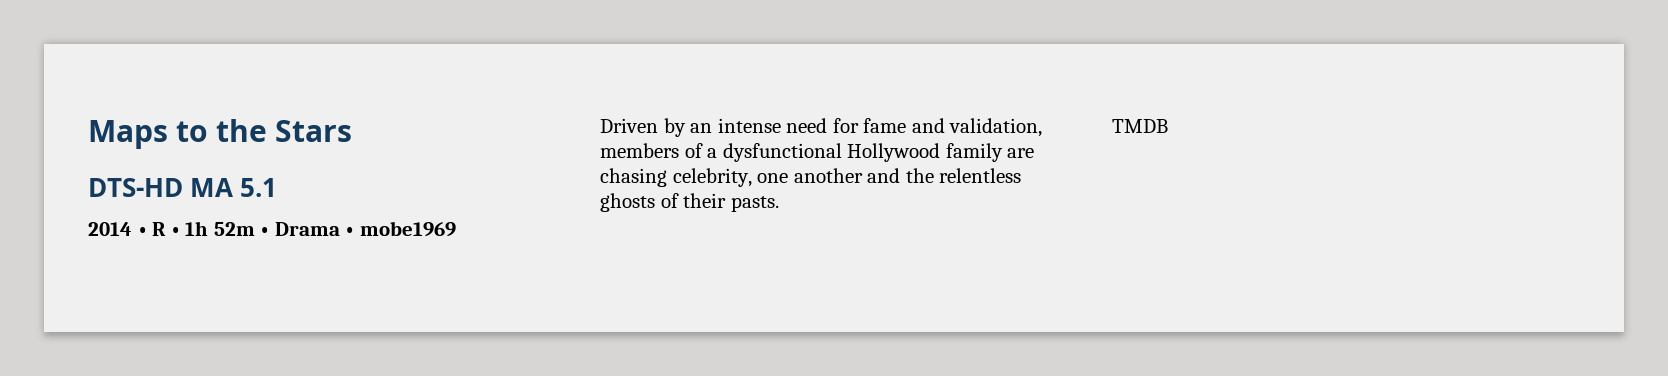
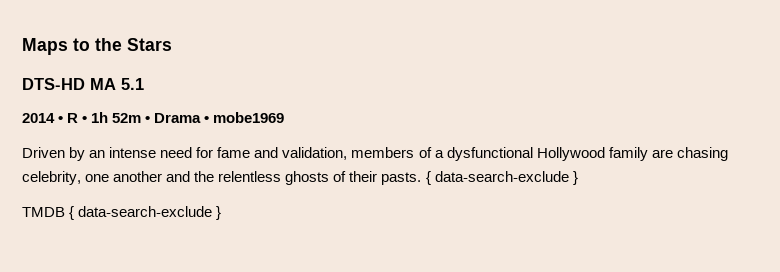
- Driven by an intense need for fame and validation, members of a dysfunctional Hollywood family are chasing celebrity, one another and the relentless ghosts of their pasts.
- TMDB
+ Driven by an intense need for fame and validation, members of a dysfunctional Hollywood family are chasing celebrity, one another and the relentless ghosts of their pasts. { data-search-exclude }
+ TMDB { data-search-exclude }

